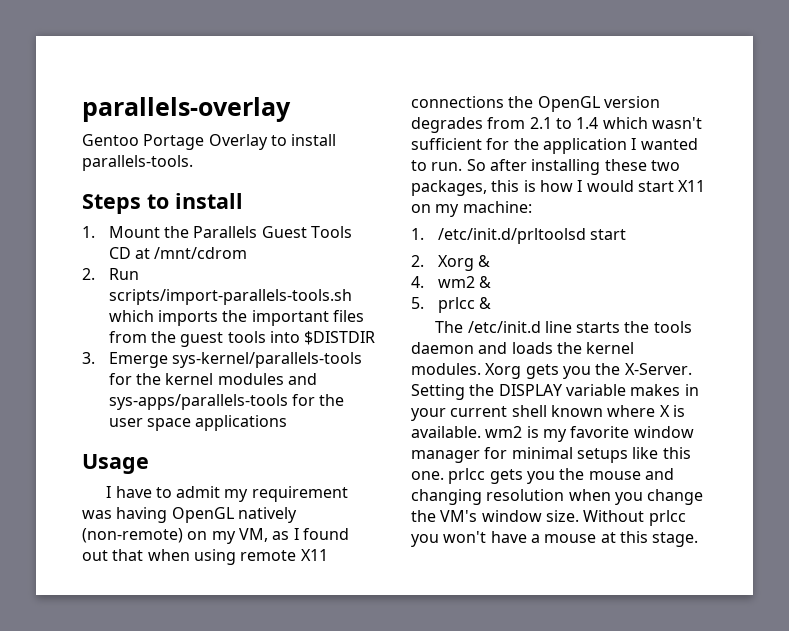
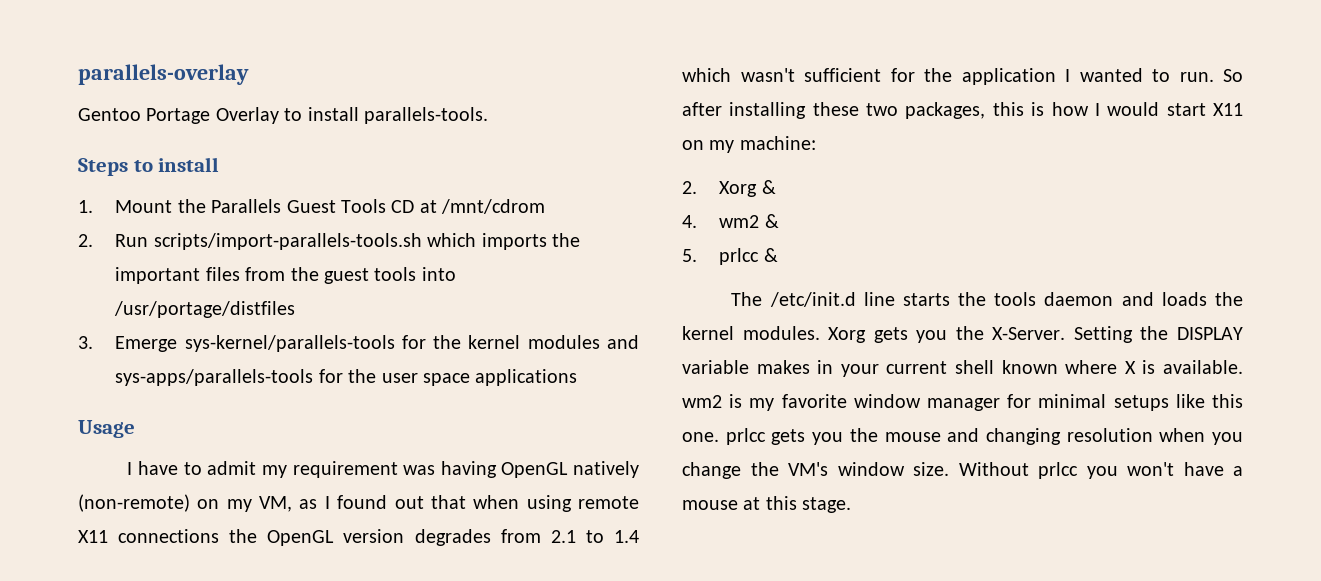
- 2. Run scripts/import-parallels-tools.sh which imports the important files from the guest tools into $DISTDIR
+ 2. Run scripts/import-parallels-tools.sh which imports the important files from the guest tools into /usr/portage/distfiles
- 1. /etc/init.d/prltoolsd start

